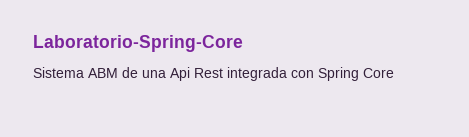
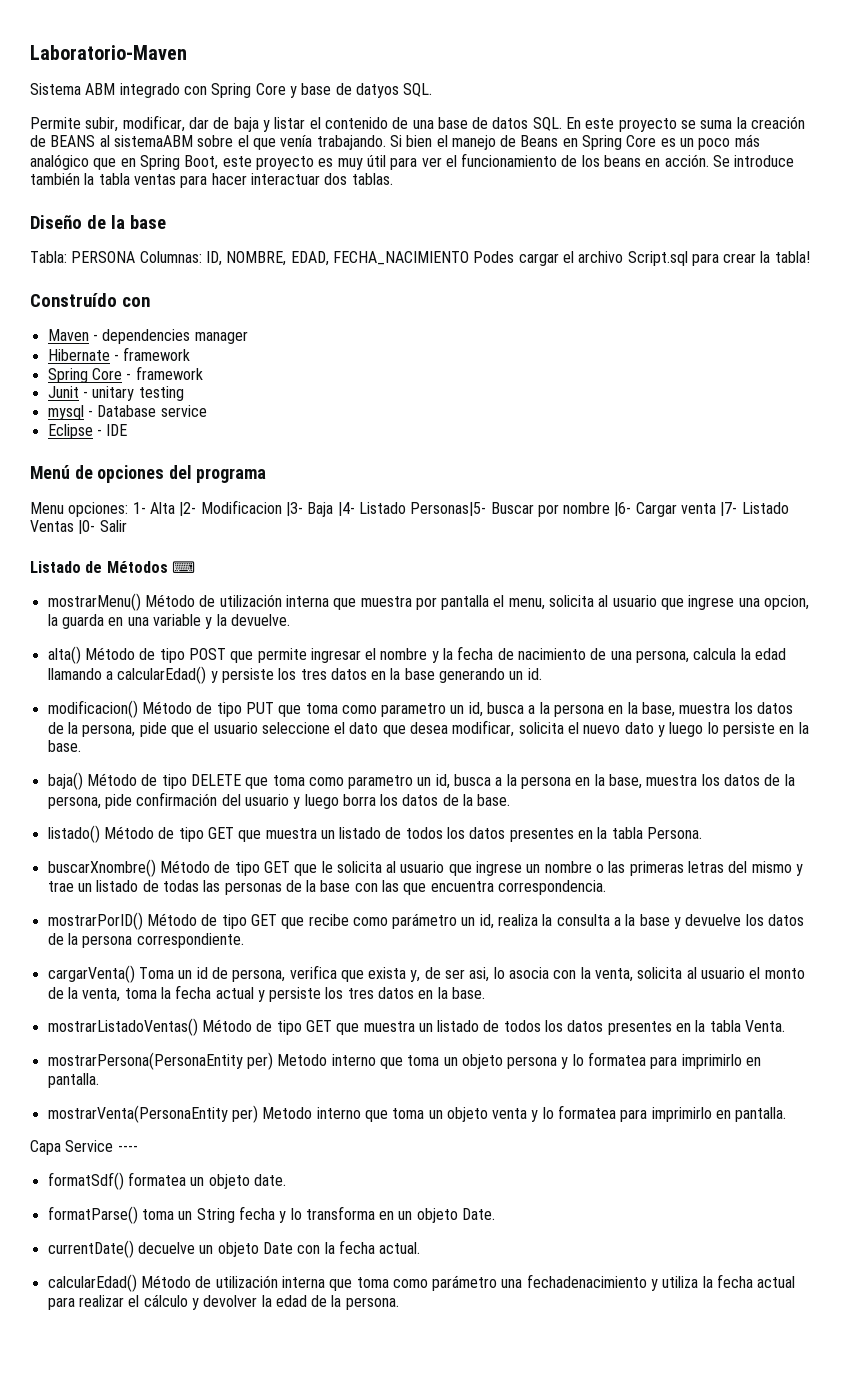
- Laboratorio-Spring-Core
+ Laboratorio-Maven
- Sistema ABM de una Api Rest integrada con Spring Core
+ Sistema ABM integrado con Spring Core y base de datyos SQL.
+ Permite subir, modificar, dar de baja y listar el contenido de una base de datos SQL. En este proyecto se suma la creación de BEANS al sistemaABM sobre el que venía trabajando. Si bien el manejo de Beans en Spring Core es un poco más analógico que en Spring Boot, este proyecto es muy útil para ver el funcionamiento de los beans en acción. Se introduce también la tabla ventas para hacer interactuar dos tablas.
+ Diseño de la base
+ Tabla: PERSONA Columnas: ID, NOMBRE, EDAD, FECHA_NACIMIENTO Podes cargar el archivo Script.sql para crear la tabla!
+ Construído con
+ Maven - dependencies manager
+ Hibernate - framework
+ Spring Core - framework
+ Junit - unitary testing
+ mysql - Database service
+ Eclipse - IDE
+ Menú de opciones del programa
+ Menu opciones: 1- Alta |2- Modificacion |3- Baja |4- Listado Personas|5- Buscar por nombre |6- Cargar venta |7- Listado Ventas |0- Salir
+ Listado de Métodos ⌨
+ mostrarMenu() Método de utilización interna que muestra por pantalla el menu, solicita al usuario que ingrese una opcion, la guarda en una variable y la devuelve.
+ alta() Método de tipo POST que permite ingresar el nombre y la fecha de nacimiento de una persona, calcula la edad llamando a calcularEdad() y persiste los tres datos en la base generando un id.
+ modificacion() Método de tipo PUT que toma como parametro un id, busca a la persona en la base, muestra los datos de la persona, pide que el usuario seleccione el dato que desea modificar, solicita el nuevo dato y luego lo persiste en la base.
+ baja() Método de tipo DELETE que toma como parametro un id, busca a la persona en la base, muestra los datos de la persona, pide confirmación del usuario y luego borra los datos de la base.
+ listado() Método de tipo GET que muestra un listado de todos los datos presentes en la tabla Persona.
+ buscarXnombre() Método de tipo GET que le solicita al usuario que ingrese un nombre o las primeras letras del mismo y trae un listado de todas las personas de la base con las que encuentra correspondencia.
+ mostrarPorID() Método de tipo GET que recibe como parámetro un id, realiza la consulta a la base y devuelve los datos de la persona correspondiente.
+ cargarVenta() Toma un id de persona, verifica que exista y, de ser asi, lo asocia con la venta, solicita al usuario el monto de la venta, toma la fecha actual y persiste los tres datos en la base.
+ mostrarListadoVentas() Método de tipo GET que muestra un listado de todos los datos presentes en la tabla Venta.
+ mostrarPersona(PersonaEntity per) Metodo interno que toma un objeto persona y lo formatea para imprimirlo en pantalla.
+ mostrarVenta(PersonaEntity per) Metodo interno que toma un objeto venta y lo formatea para imprimirlo en pantalla.
+ Capa Service ----
+ formatSdf() formatea un objeto date.
+ formatParse() toma un String fecha y lo transforma en un objeto Date.
+ currentDate() decuelve un objeto Date con la fecha actual.
+ calcularEdad() Método de utilización interna que toma como parámetro una fechadenacimiento y utiliza la fecha actual para realizar el cálculo y devolver la edad de la persona.

